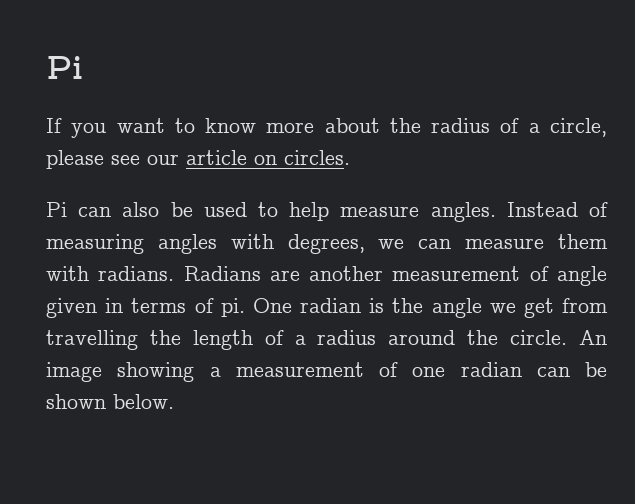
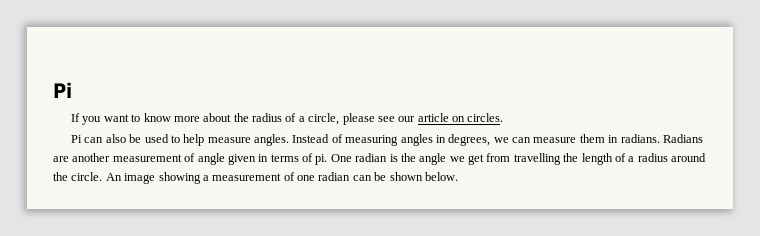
- Instead of measuring angles with degrees, we can measure them with radians.
+ Instead of measuring angles in degrees, we can measure them in radians.

